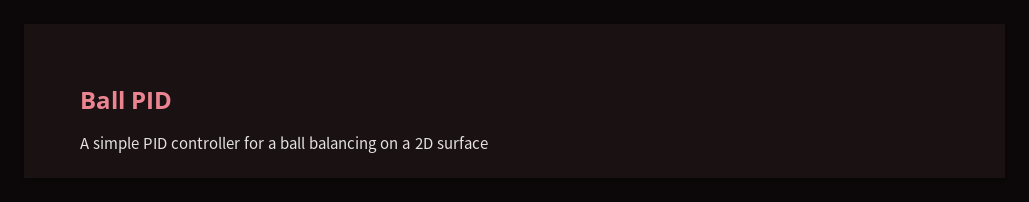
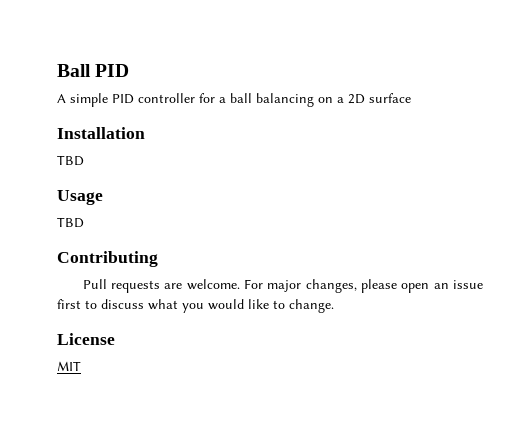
+ Installation
+ TBD
+ Usage
+ TBD
+ Contributing
+ Pull requests are welcome. For major changes, please open an issue first to discuss what you would like to change.
+ License
+ MIT

